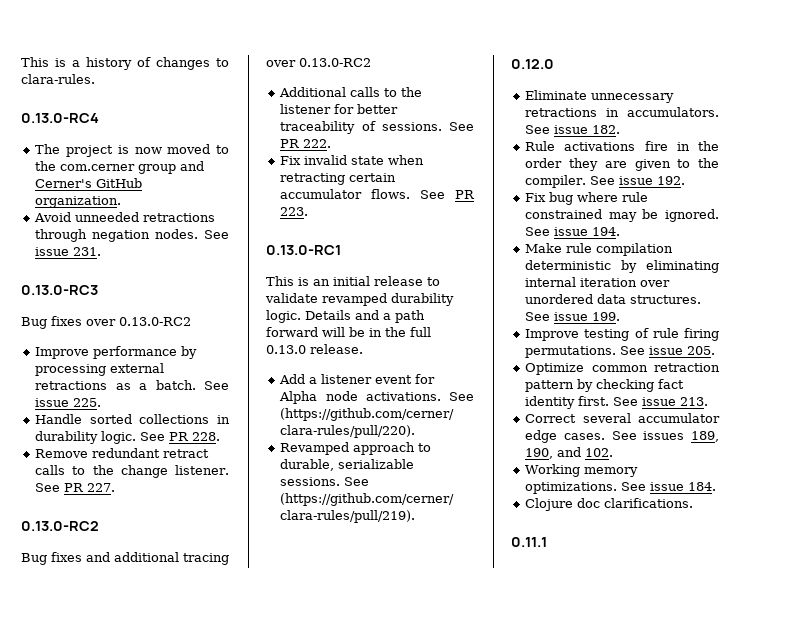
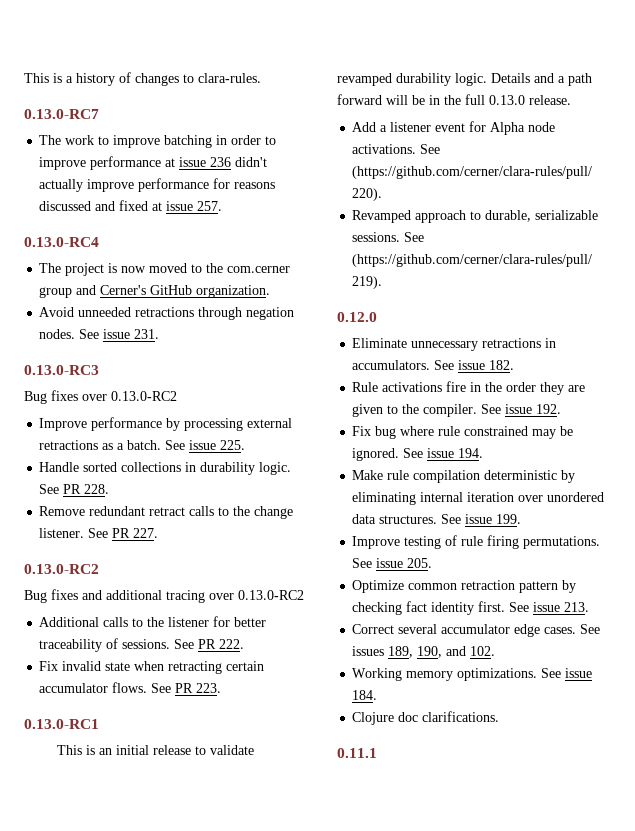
+ 0.13.0-RC7
+ The work to improve batching in order to improve performance at issue 236 didn't actually improve performance for reasons discussed and fixed at issue 257.

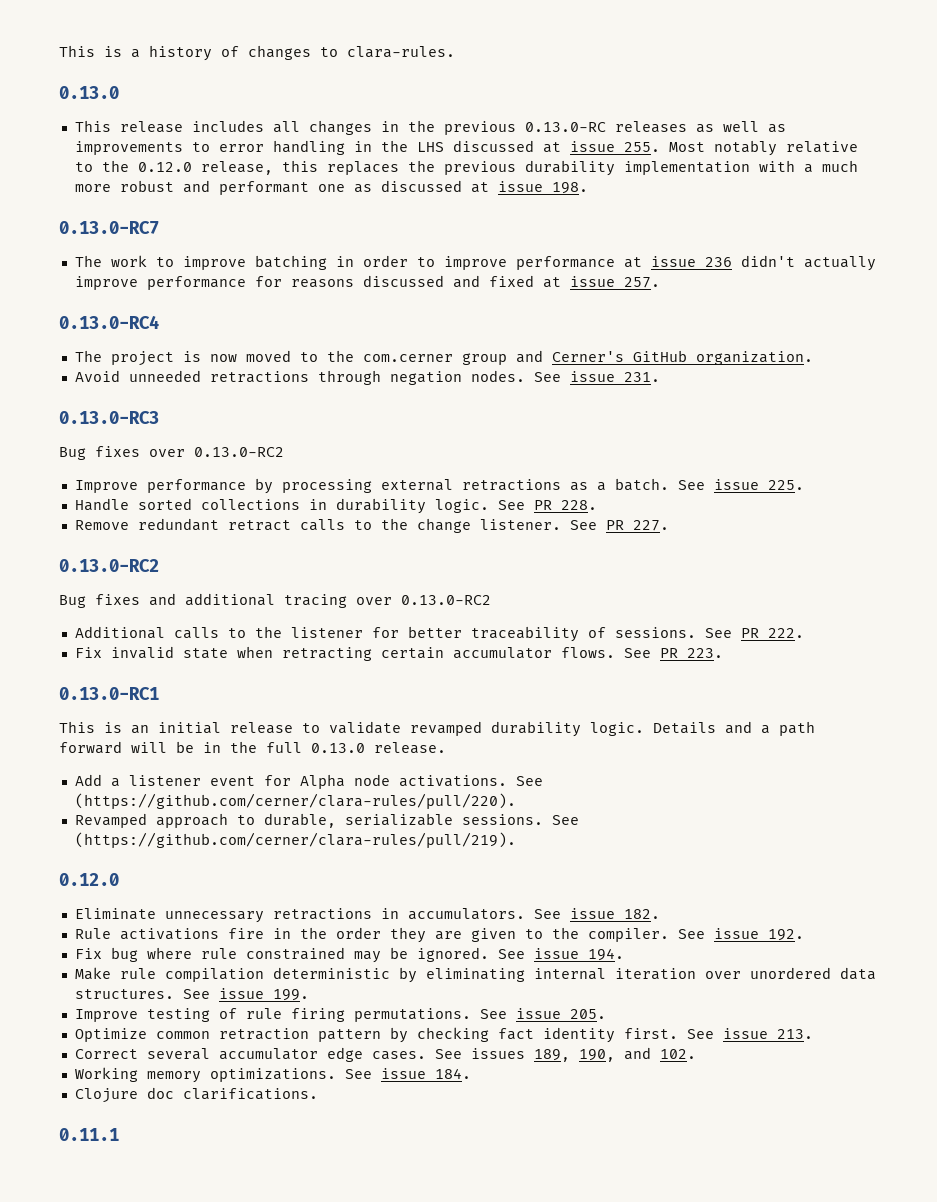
  This is a history of changes to clara-rules.
+ 0.13.0
+ This release includes all changes in the previous 0.13.0-RC releases as well as improvements to error handling in the LHS discussed at issue 255. Most notably relative to the 0.12.0 release, this replaces the previous durability implementation with a much more robust and performant one as discussed at issue 198.

